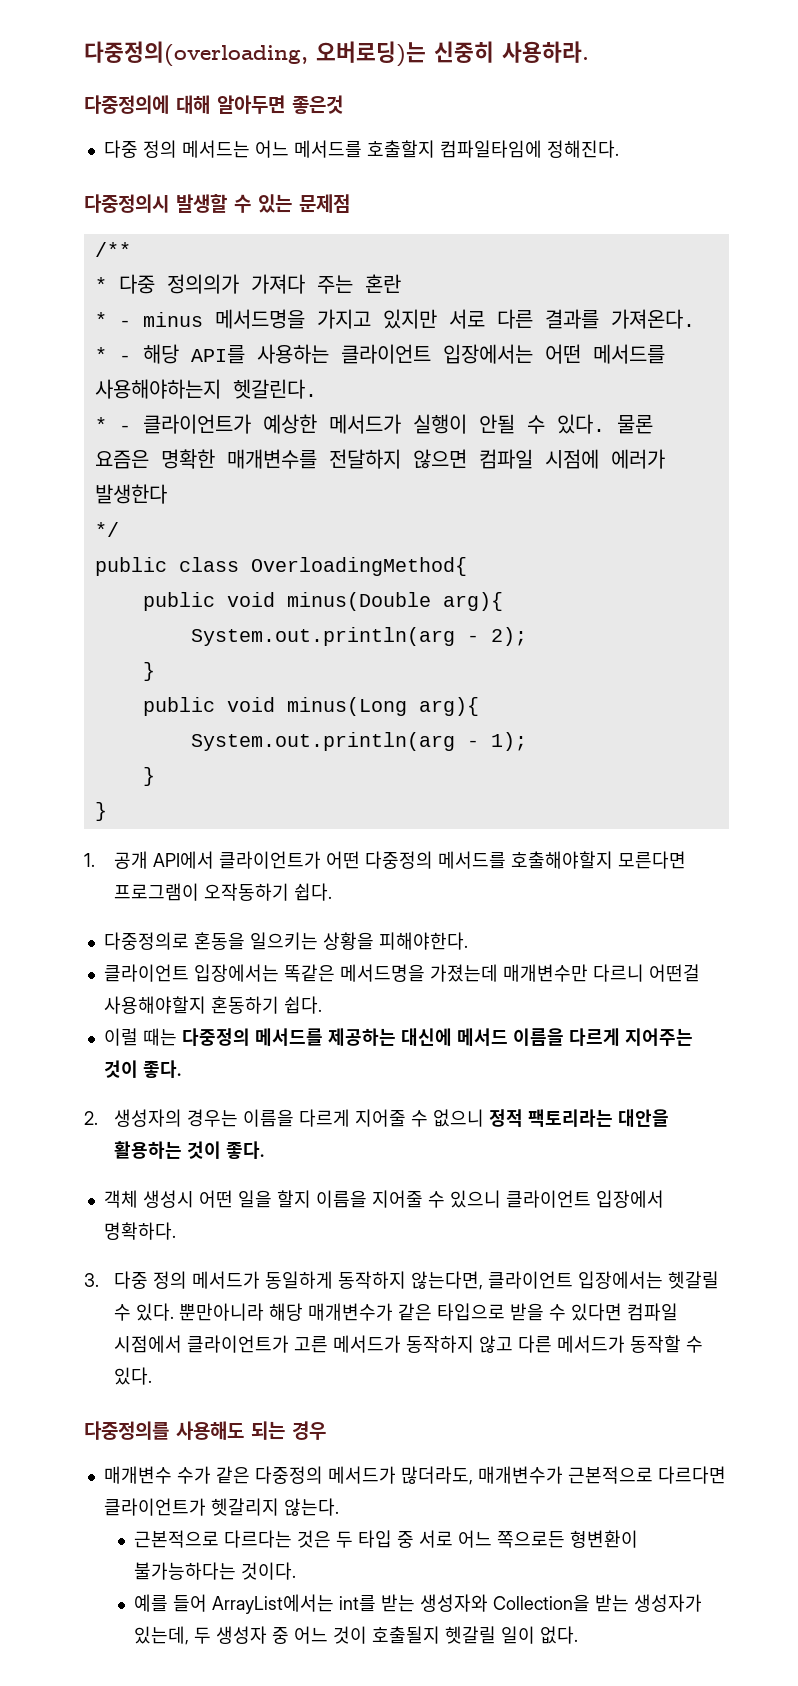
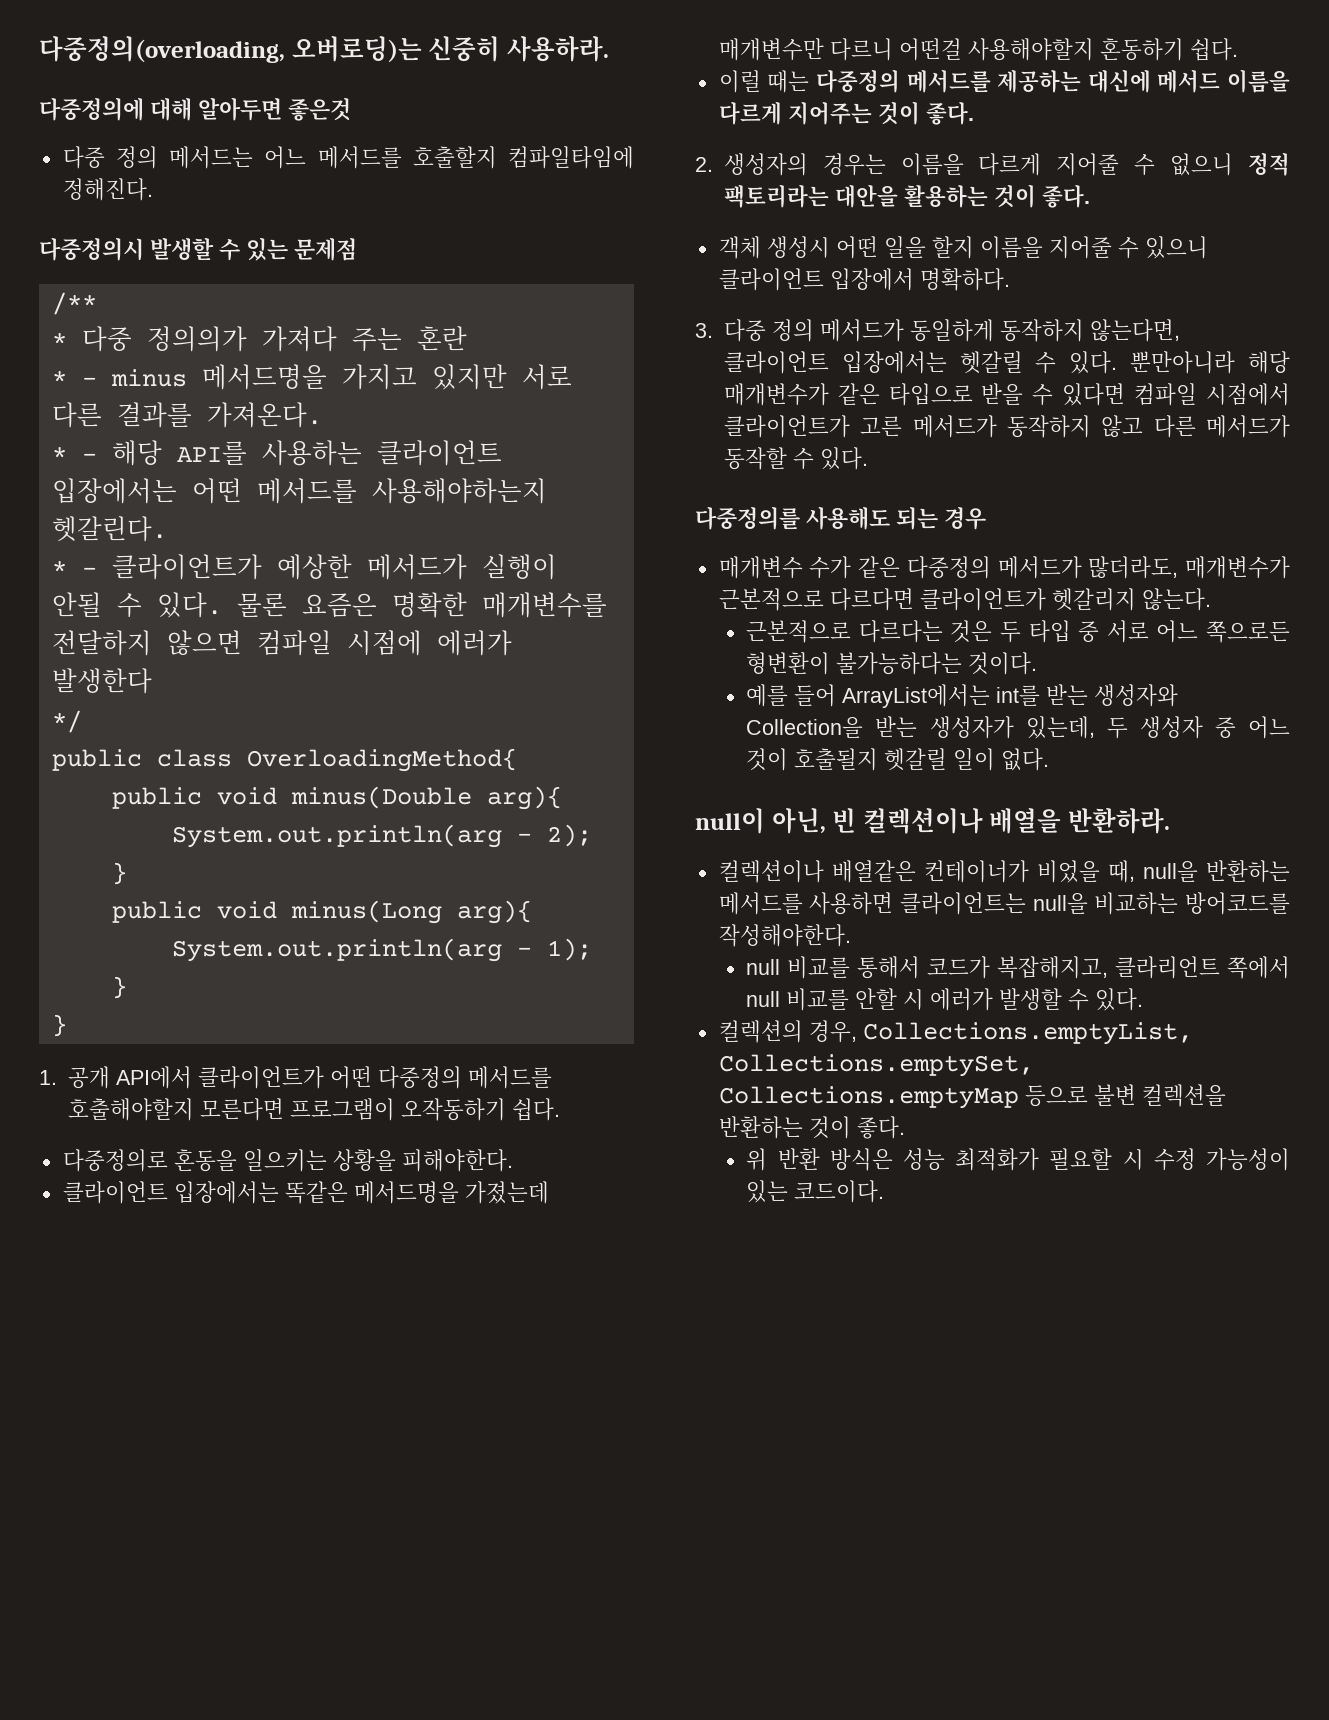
+ null이 아닌, 빈 컬렉션이나 배열을 반환하라.
+ 컬렉션이나 배열같은 컨테이너가 비었을 때, null을 반환하는 메서드를 사용하면 클라이언트는 null을 비교하는 방어코드를 작성해야한다.
+ null 비교를 통해서 코드가 복잡해지고, 클라리언트 쪽에서 null 비교를 안할 시 에러가 발생할 수 있다.
+ 컬렉션의 경우, Collections.emptyList, Collections.emptySet, Collections.emptyMap 등으로 불변 컬렉션을 반환하는 것이 좋다.
+ 위 반환 방식은 성능 최적화가 필요할 시 수정 가능성이 있는 코드이다.

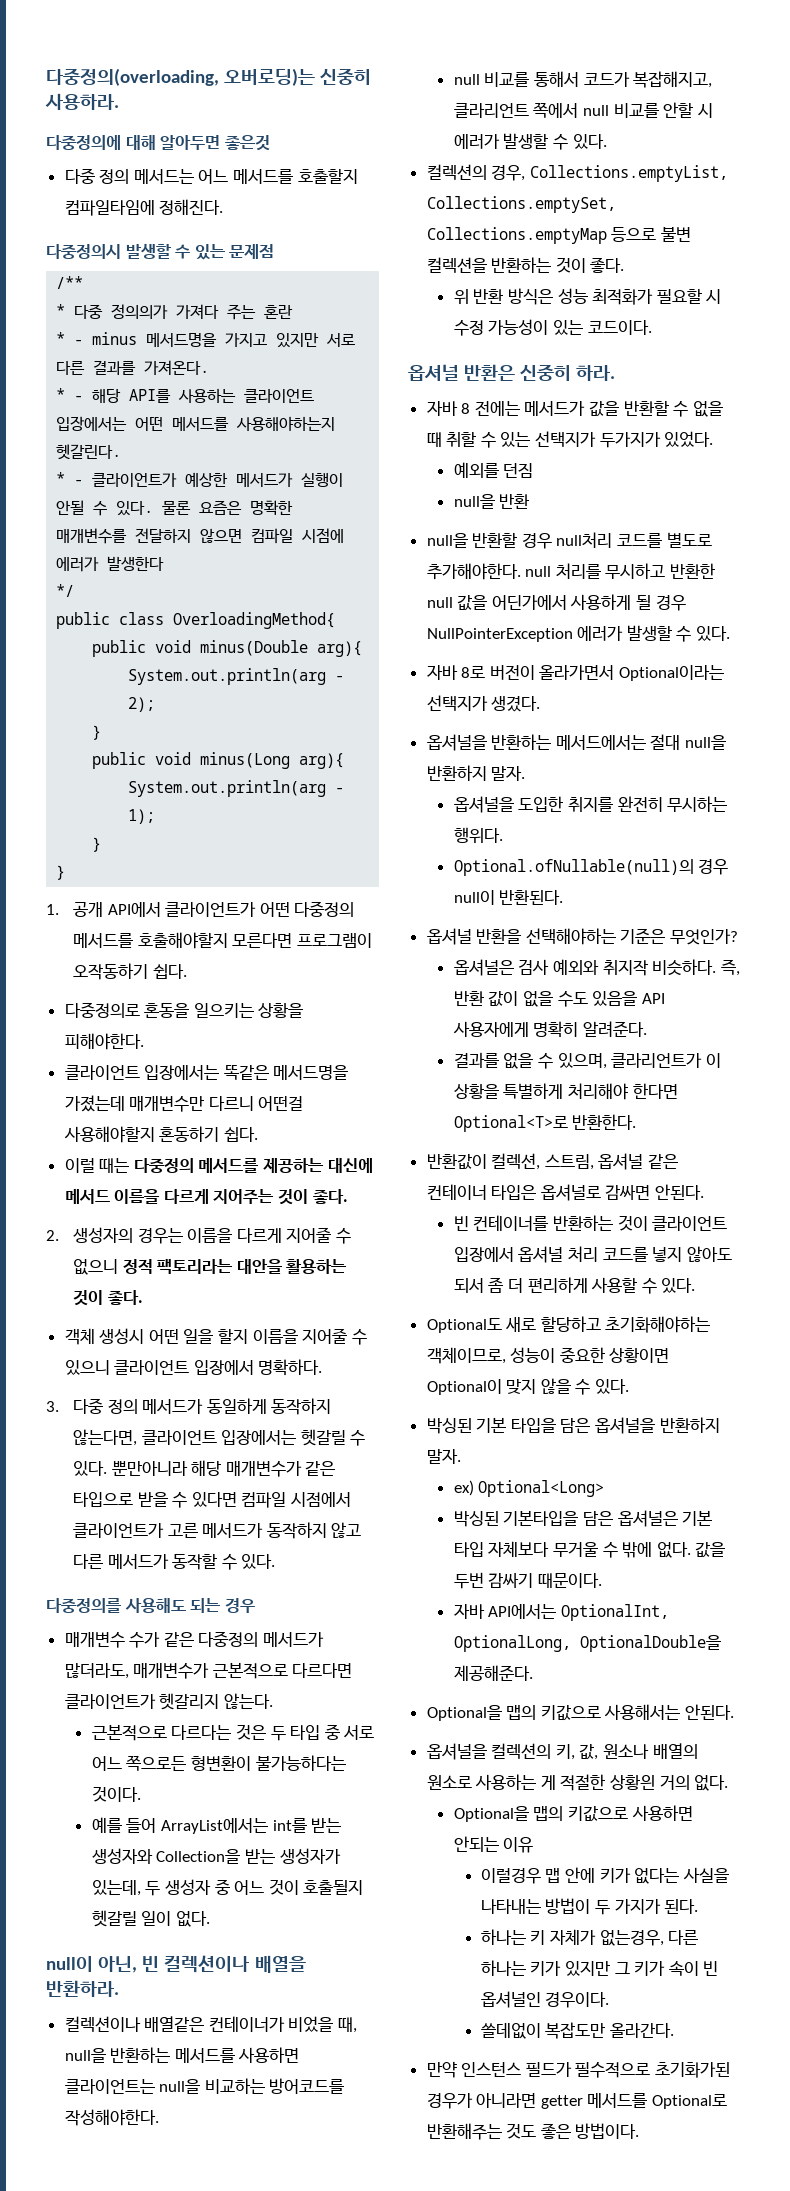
+ 옵셔널 반환은 신중히 하라.
+ 자바 8 전에는 메서드가 값을 반환할 수 없을 때 취할 수 있는 선택지가 두가지가 있었다.
+ 예외를 던짐
+ null을 반환
+ null을 반환할 경우 null처리 코드를 별도로 추가해야한다. null 처리를 무시하고 반환한 null 값을 어딘가에서 사용하게 될 경우 NullPointerException 에러가 발생할 수 있다.
+ 자바 8로 버전이 올라가면서 Optional이라는 선택지가 생겼다.
+ 옵셔널을 반환하는 메서드에서는 절대 null을 반환하지 말자.
+ 옵셔널을 도입한 취지를 완전히 무시하는 행위다.
+ Optional.ofNullable(null)의 경우 null이 반환된다.
+ 옵셔널 반환을 선택해야하는 기준은 무엇인가?
+ 옵셔널은 검사 예외와 취지작 비슷하다. 즉, 반환 값이 없을 수도 있음을 API 사용자에게 명확히 알려준다.
+ 결과를 없을 수 있으며, 클라리언트가 이 상황을 특별하게 처리해야 한다면 Optional<T>로 반환한다.
+ 반환값이 컬렉션, 스트림, 옵셔널 같은 컨테이너 타입은 옵셔널로 감싸면 안된다.
+ 빈 컨테이너를 반환하는 것이 클라이언트 입장에서 옵셔널 처리 코드를 넣지 않아도 되서 좀 더 편리하게 사용할 수 있다.
+ Optional도 새로 할당하고 초기화해야하는 객체이므로, 성능이 중요한 상황이면 Optional이 맞지 않을 수 있다.
+ 박싱된 기본 타입을 담은 옵셔널을 반환하지 말자.
+ ex) Optional<Long>
+ 박싱된 기본타입을 담은 옵셔널은 기본 타입 자체보다 무거울 수 밖에 없다. 값을 두번 감싸기 때문이다.
+ 자바 API에서는 OptionalInt, OptionalLong, OptionalDouble을 제공해준다.
+ Optional을 맵의 키값으로 사용해서는 안된다.
+ 옵셔널을 컬렉션의 키, 값, 원소나 배열의 원소로 사용하는 게 적절한 상황읜 거의 없다.
+ Optional을 맵의 키값으로 사용하면 안되는 이유
+ 이럴경우 맵 안에 키가 없다는 사실을 나타내는 방법이 두 가지가 된다.
+ 하나는 키 자체가 없는경우, 다른 하나는 키가 있지만 그 키가 속이 빈 옵셔널인 경우이다.
+ 쓸데없이 복잡도만 올라간다.
+ 만약 인스턴스 필드가 필수적으로 초기화가된 경우가 아니라면 getter 메서드를 Optional로 반환해주는 것도 좋은 방법이다.

